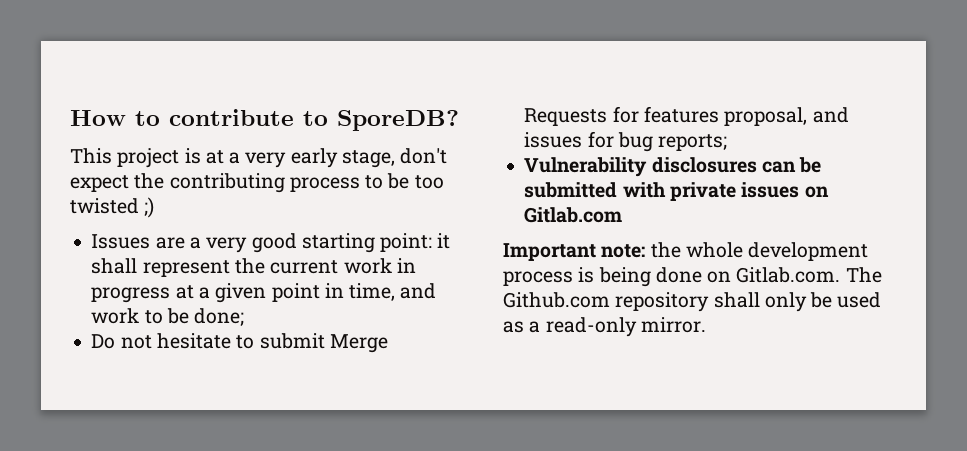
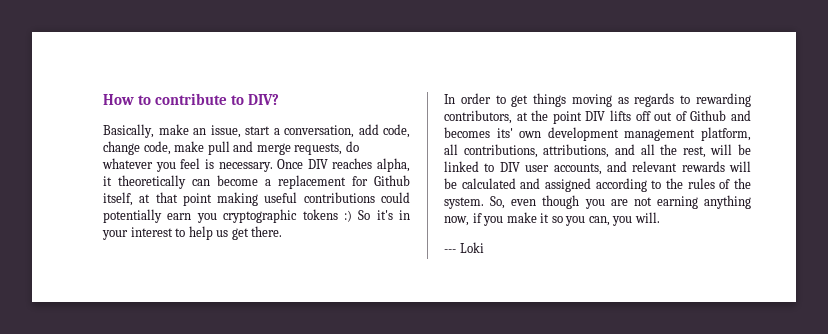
- How to contribute to SporeDB?
- This project is at a very early stage, don't expect the contributing process to be too twisted ;)
- Issues are a very good starting point: it shall represent the current work in progress at a given point in time, and work to be done;
- Do not hesitate to submit Merge Requests for features proposal, and issues for bug reports;
- Vulnerability disclosures can be submitted with private issues on Gitlab.com
- Important note: the whole development process is being done on Gitlab.com. The Github.com repository shall only be used as a read-only mirror.
+ How to contribute to DIV?
+ Basically, make an issue, start a conversation, add code, change code, make pull and merge requests, do whatever you feel is necessary. Once DIV reaches alpha, it theoretically can become a replacement for Github itself, at that point making useful contributions could potentially earn you cryptographic tokens :) So it's in your interest to help us get there.
+ In order to get things moving as regards to rewarding contributors, at the point DIV lifts off out of Github and becomes its' own development management platform, all contributions, attributions, and all the rest, will be linked to DIV user accounts, and relevant rewards will be calculated and assigned according to the rules of the system. So, even though you are not earning anything now, if you make it so you can, you will.
+ --- Loki

